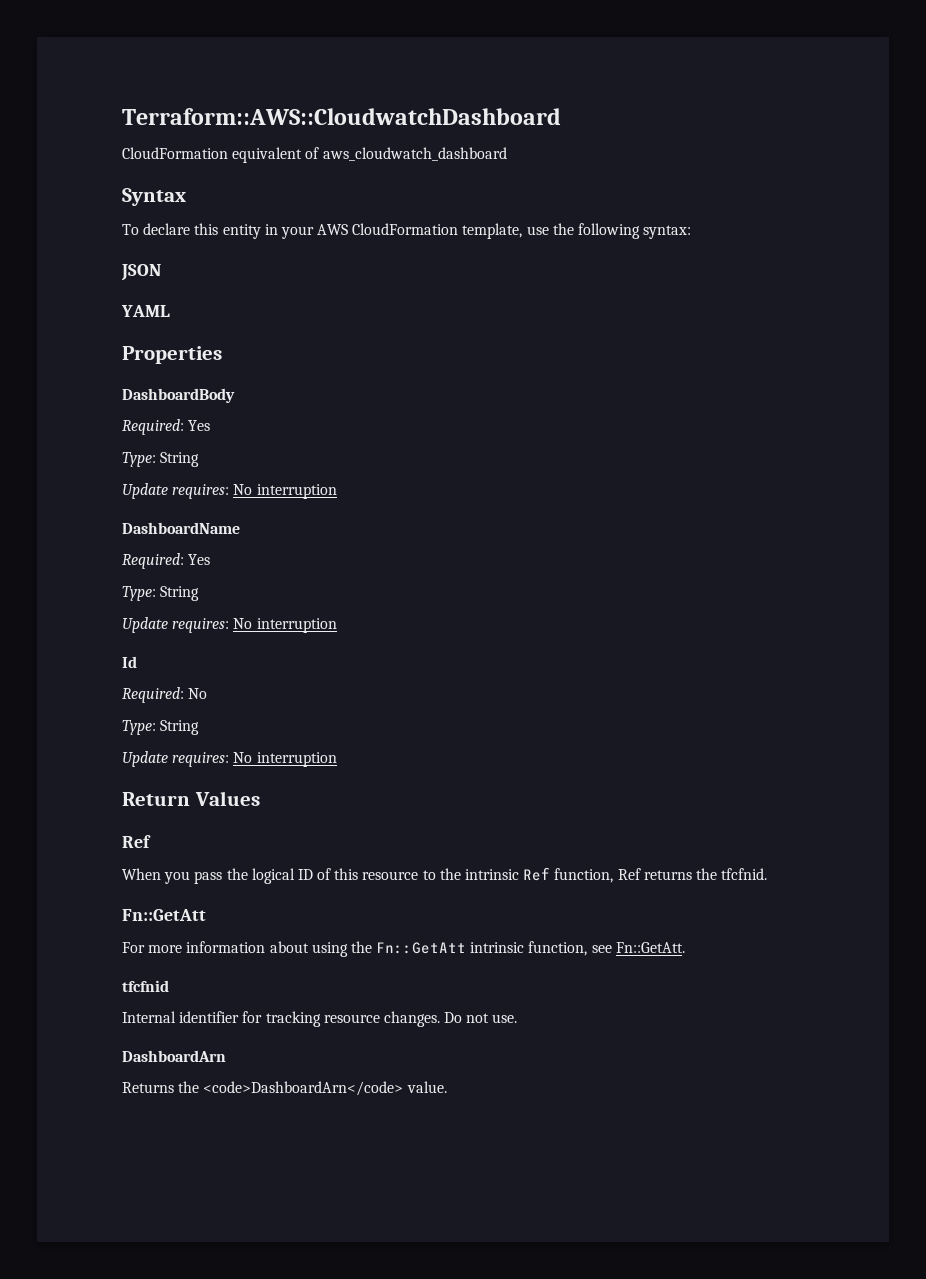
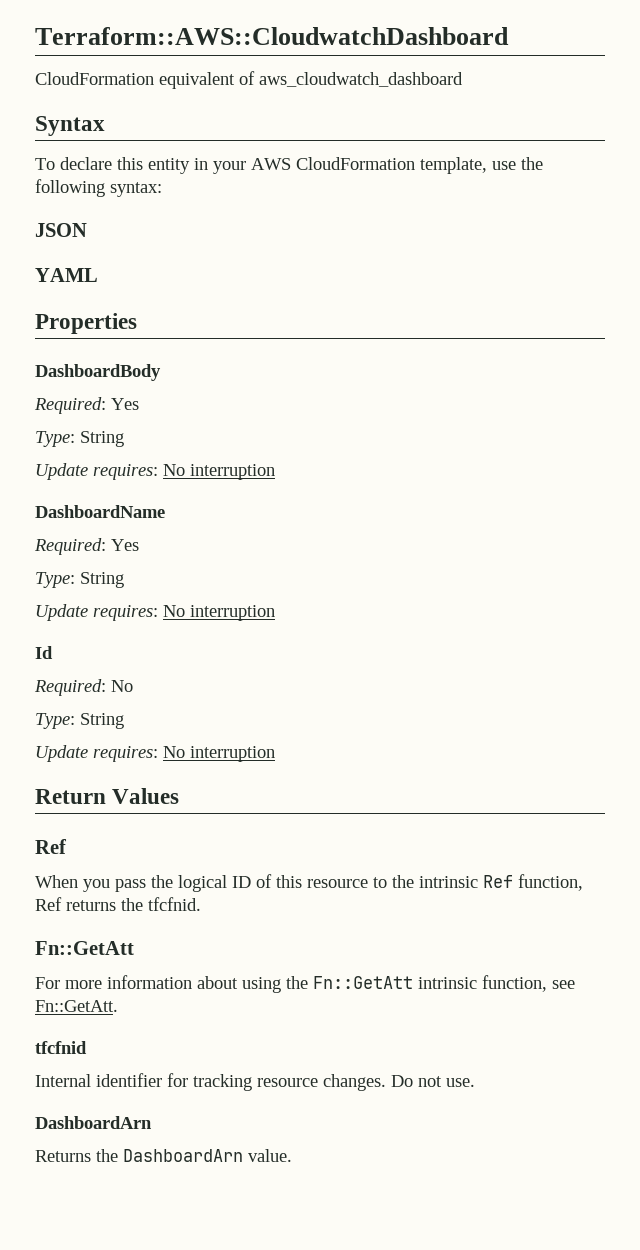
- Returns the <code>DashboardArn</code> value.
+ Returns the DashboardArn value.

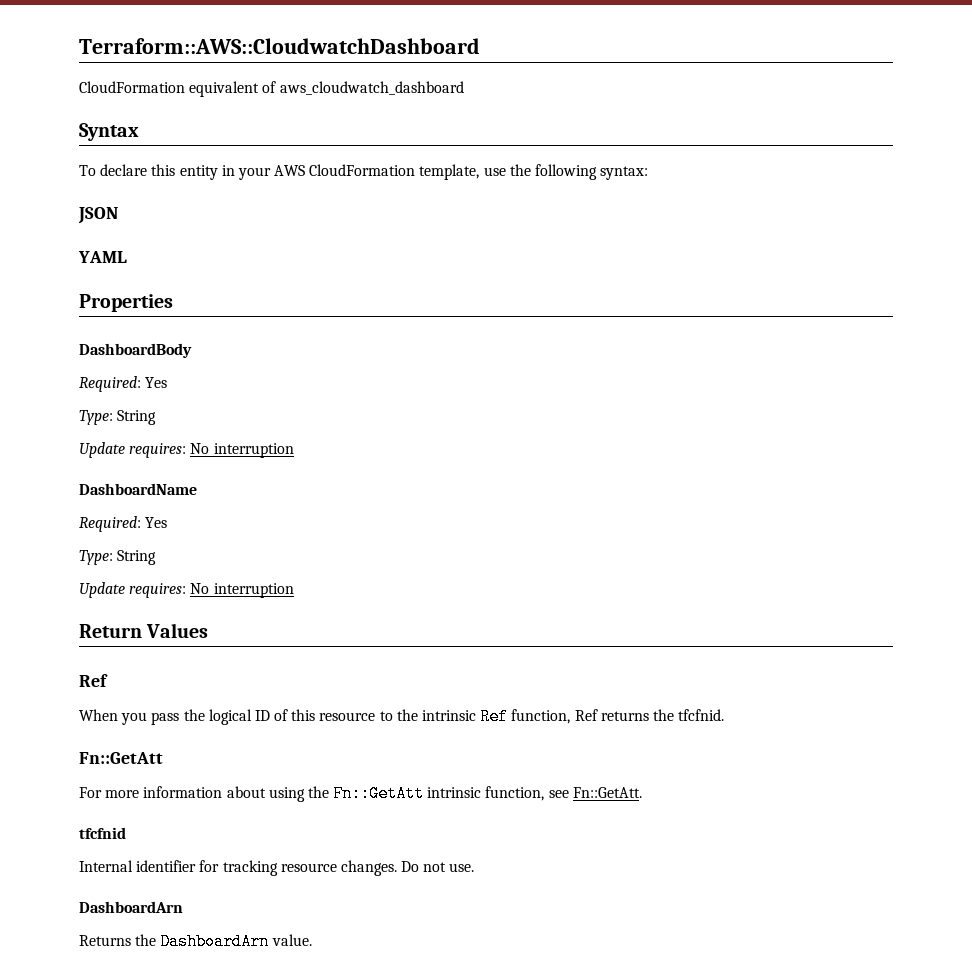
- Id
- Required: No
- Type: String
- Update requires: No interruption

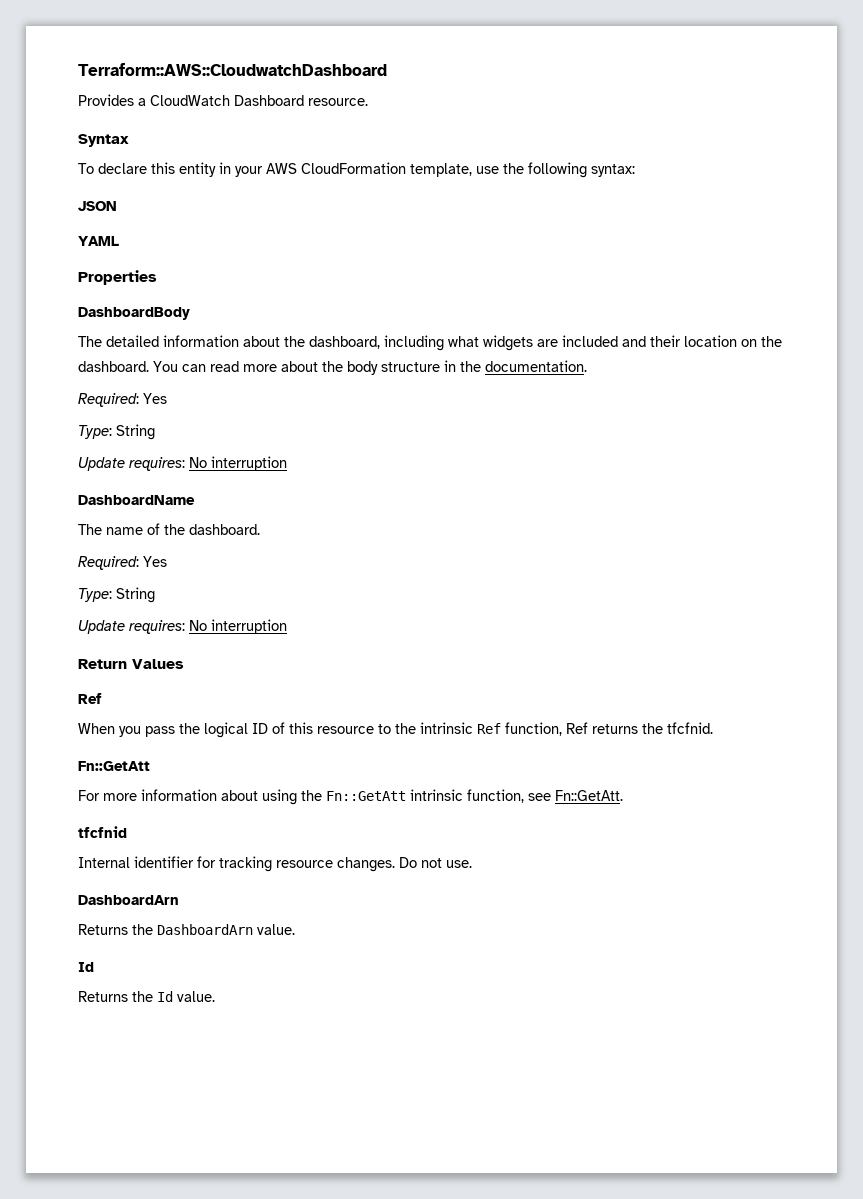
- CloudFormation equivalent of aws_cloudwatch_dashboard
+ Provides a CloudWatch Dashboard resource.
+ The detailed information about the dashboard, including what widgets are included and their location on the dashboard. You can read more about the body structure in the documentation.
+ The name of the dashboard.
  Returns the DashboardArn value.
+ Id
+ Returns the Id value.

